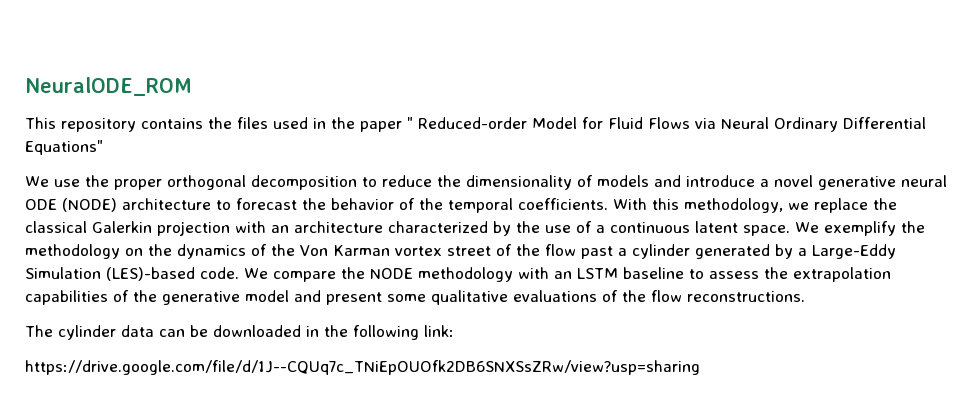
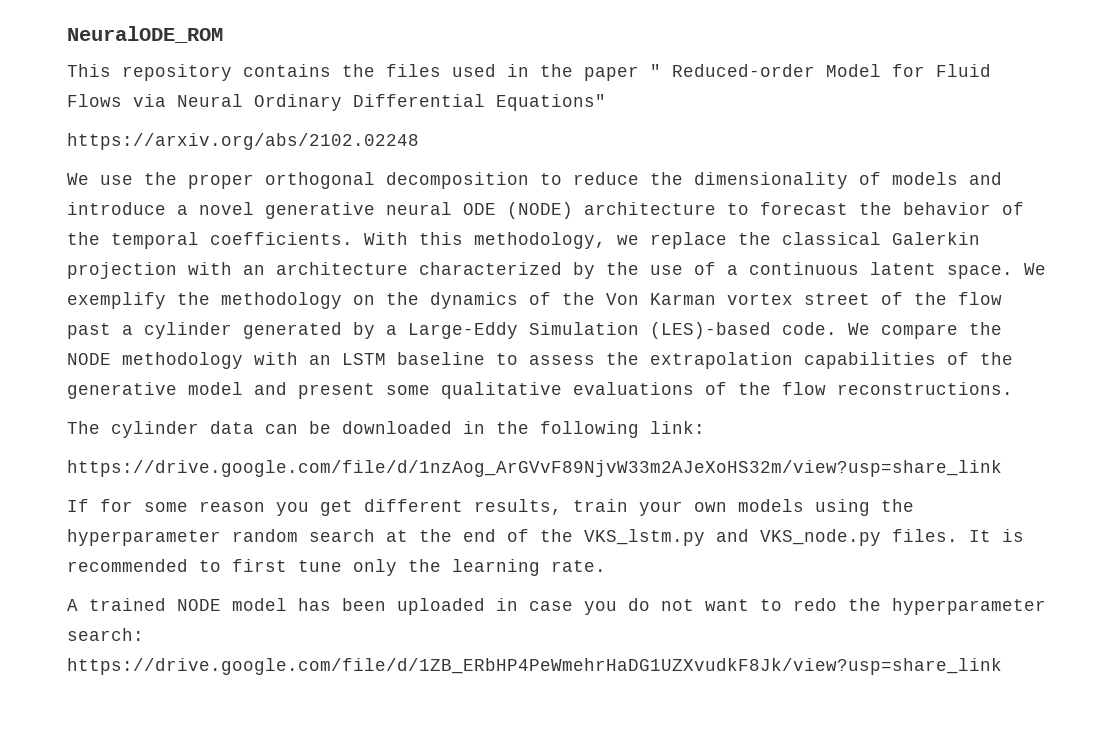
+ https://arxiv.org/abs/2102.02248
- https://drive.google.com/file/d/1J--CQUq7c_TNiEpOUOfk2DB6SNXSsZRw/view?usp=sharing
+ https://drive.google.com/file/d/1nzAog_ArGVvF89NjvW33m2AJeXoHS32m/view?usp=share_link
+ If for some reason you get different results, train your own models using the hyperparameter random search at the end of the VKS_lstm.py and VKS_node.py files. It is recommended to first tune only the learning rate.
+ A trained NODE model has been uploaded in case you do not want to redo the hyperparameter search: https://drive.google.com/file/d/1ZB_ERbHP4PeWmehrHaDG1UZXvudkF8Jk/view?usp=share_link

